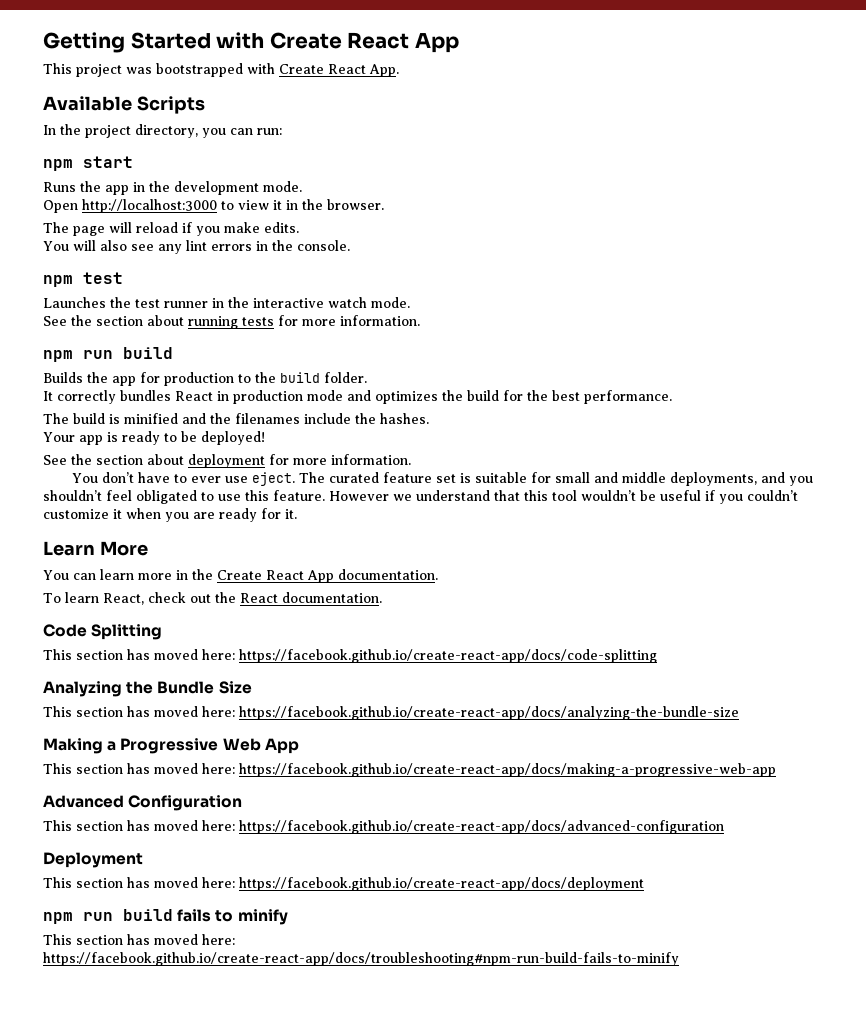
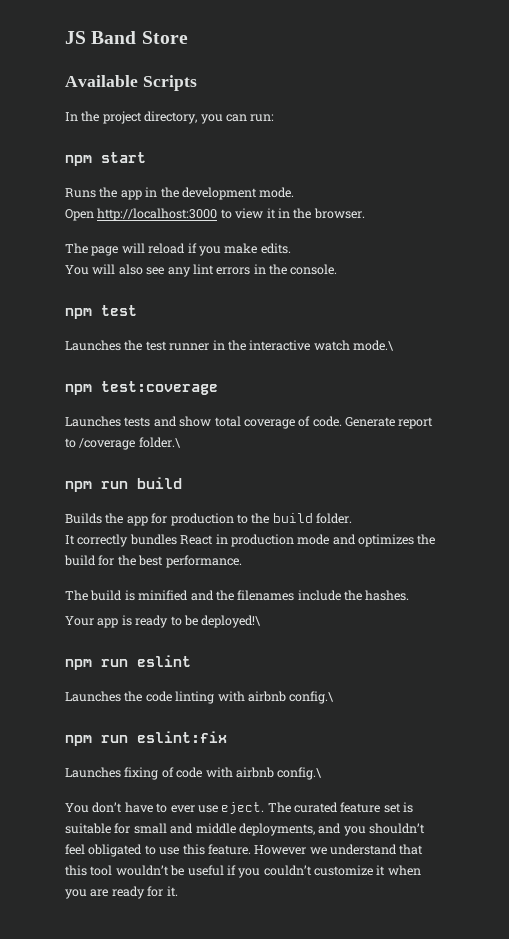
- Getting Started with Create React App
- This project was bootstrapped with Create React App.
+ JS Band Store
- Launches the test runner in the interactive watch mode.
- See the section about running tests for more information.
+ Launches the test runner in the interactive watch mode.\
+ npm test:coverage
+ Launches tests and show total coverage of code. Generate report to /coverage folder.\
- Your app is ready to be deployed!
- See the section about deployment for more information.
+ Your app is ready to be deployed!\
+ npm run eslint
+ Launches the code linting with airbnb config.\
+ npm run eslint:fix
+ Launches fixing of code with airbnb config.\
- Learn More
- You can learn more in the Create React App documentation.
- To learn React, check out the React documentation.
- Code Splitting
- This section has moved here: https://facebook.github.io/create-react-app/docs/code-splitting
- Analyzing the Bundle Size
- This section has moved here: https://facebook.github.io/create-react-app/docs/analyzing-the-bundle-size
- Making a Progressive Web App
- This section has moved here: https://facebook.github.io/create-react-app/docs/making-a-progressive-web-app
- Advanced Configuration
- This section has moved here: https://facebook.github.io/create-react-app/docs/advanced-configuration
- Deployment
- This section has moved here: https://facebook.github.io/create-react-app/docs/deployment
- npm run build fails to minify
- This section has moved here: https://facebook.github.io/create-react-app/docs/troubleshooting#npm-run-build-fails-to-minify

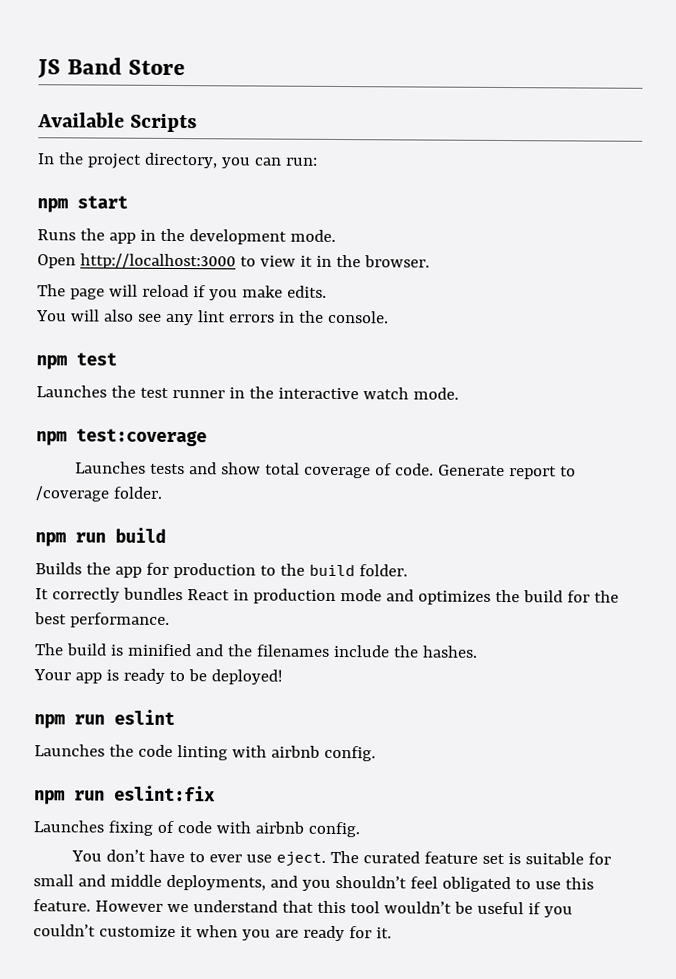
- Launches the test runner in the interactive watch mode.\
+ Launches the test runner in the interactive watch mode.
- Generate report to /coverage folder.\
+ Generate report to /coverage folder.
- Your app is ready to be deployed!\
+ Your app is ready to be deployed!
- Launches the code linting with airbnb config.\
+ Launches the code linting with airbnb config.
- Launches fixing of code with airbnb config.\
+ Launches fixing of code with airbnb config.

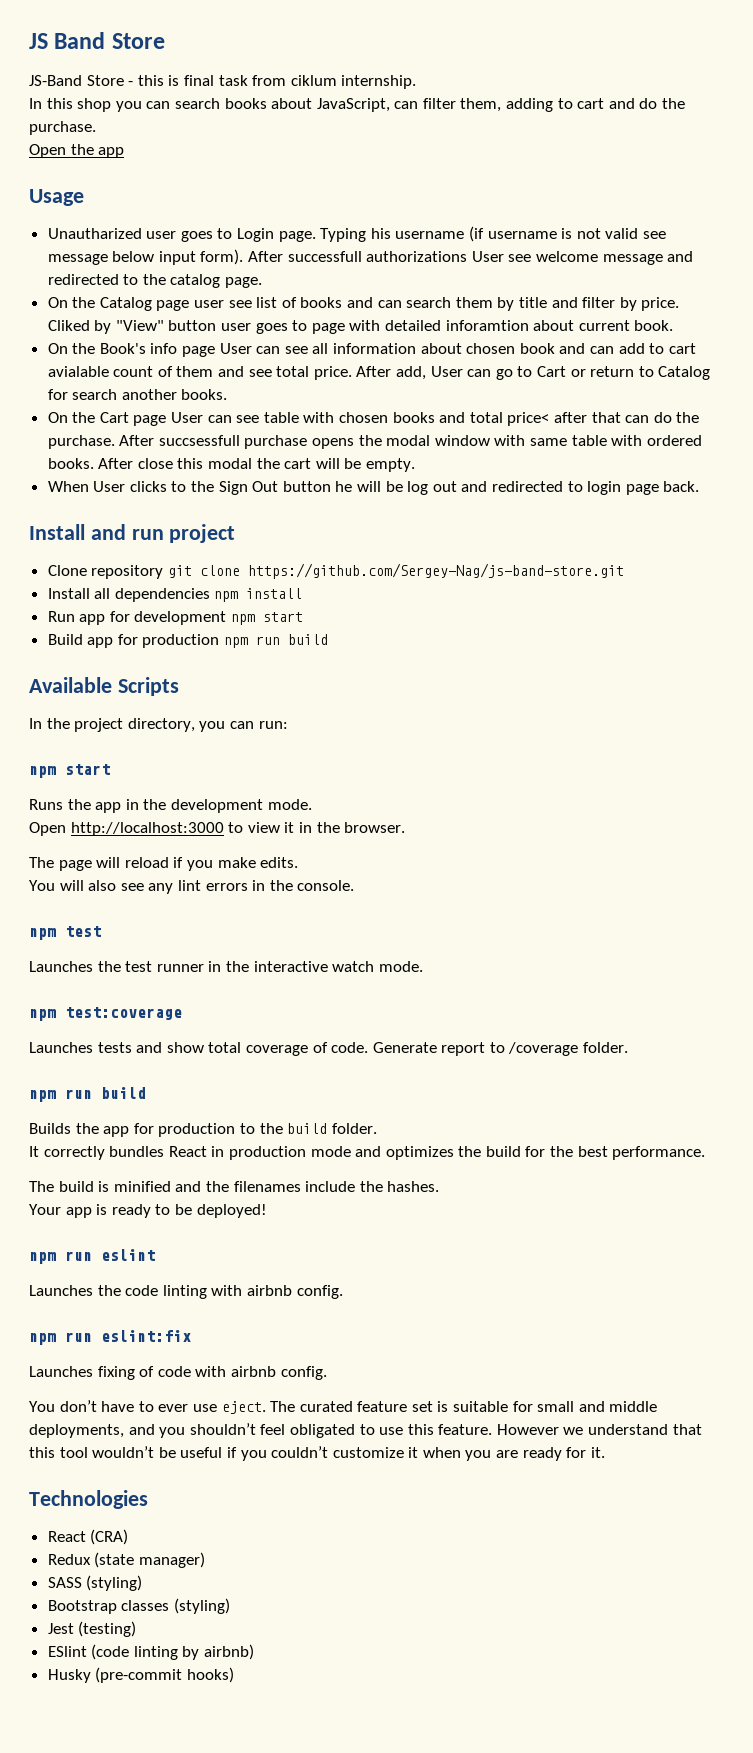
+ JS-Band Store - this is final task from ciklum internship.
+ In this shop you can search books about JavaScript, can filter them, adding to cart and do the purchase.
+ Open the app
+ Usage
+ Unautharized user goes to Login page. Typing his username (if username is not valid see message below input form). After successfull authorizations User see welcome message and redirected to the catalog page.
+ On the Catalog page user see list of books and can search them by title and filter by price. Cliked by "View" button user goes to page with detailed inforamtion about current book.
+ On the Book's info page User can see all information about chosen book and can add to cart avialable count of them and see total price. After add, User can go to Cart or return to Catalog for search another books.
+ On the Cart page User can see table with chosen books and total price< after that can do the purchase. After succsessfull purchase opens the modal window with same table with ordered books. After close this modal the cart will be empty.
+ When User clicks to the Sign Out button he will be log out and redirected to login page back.
+ Install and run project
+ Clone repository git clone https://github.com/Sergey-Nag/js-band-store.git
+ Install all dependencies npm install
+ Run app for development npm start
+ Build app for production npm run build
+ Technologies
+ React (CRA)
+ Redux (state manager)
+ SASS (styling)
+ Bootstrap classes (styling)
+ Jest (testing)
+ ESlint (code linting by airbnb)
+ Husky (pre-commit hooks)

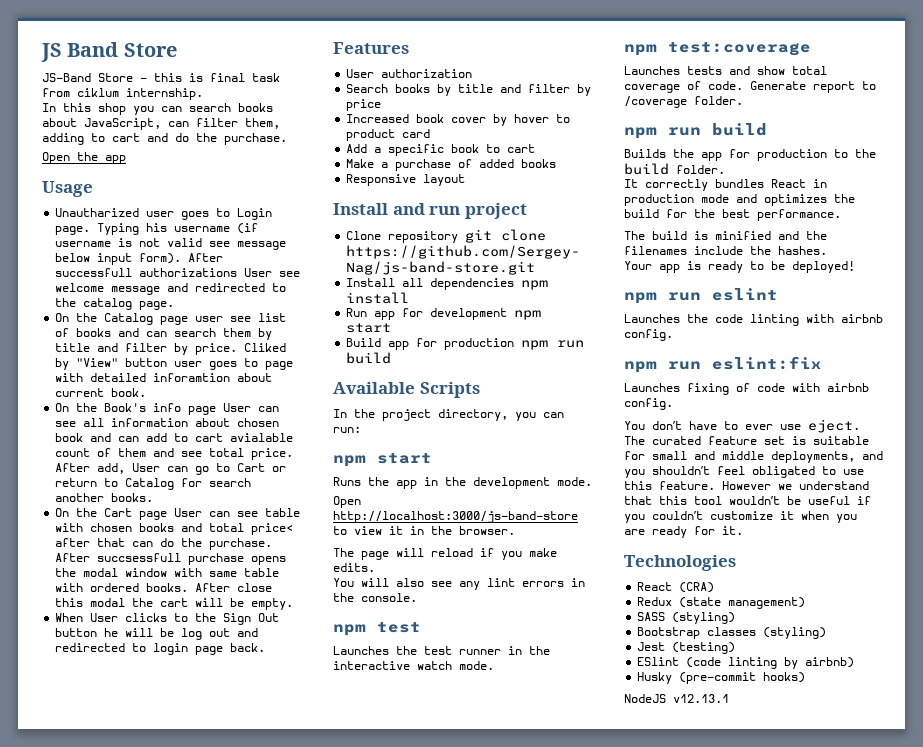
+ Features
+ User authorization
+ Search books by title and filter by price
+ Increased book cover by hover to product card
+ Add a specific book to cart
+ Make a purchase of added books
+ Responsive layout
- Open http://localhost:3000 to view it in the browser.
+ Open http://localhost:3000/js-band-store to view it in the browser.
- Redux (state manager)
+ Redux (state management)
+ NodeJS v12.13.1

